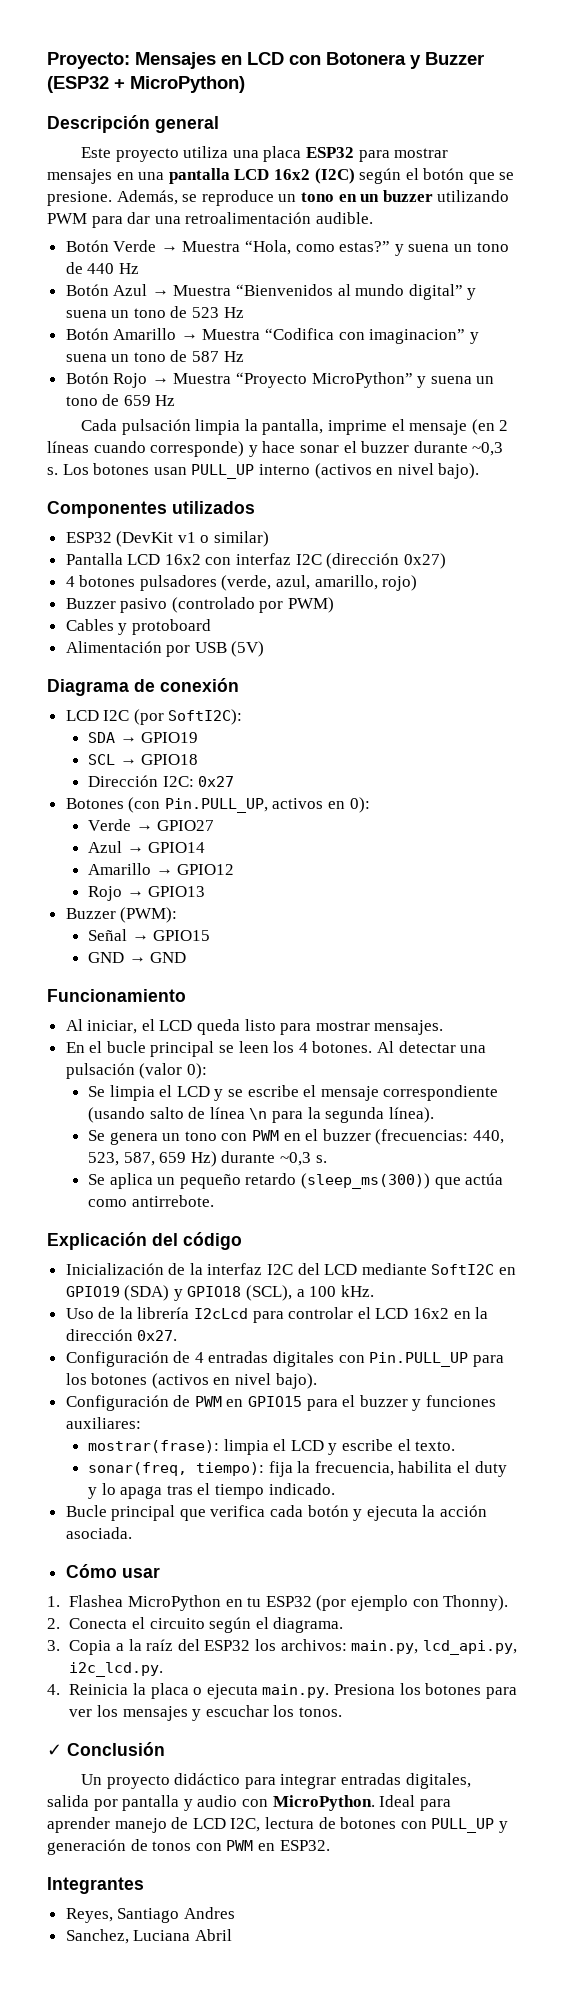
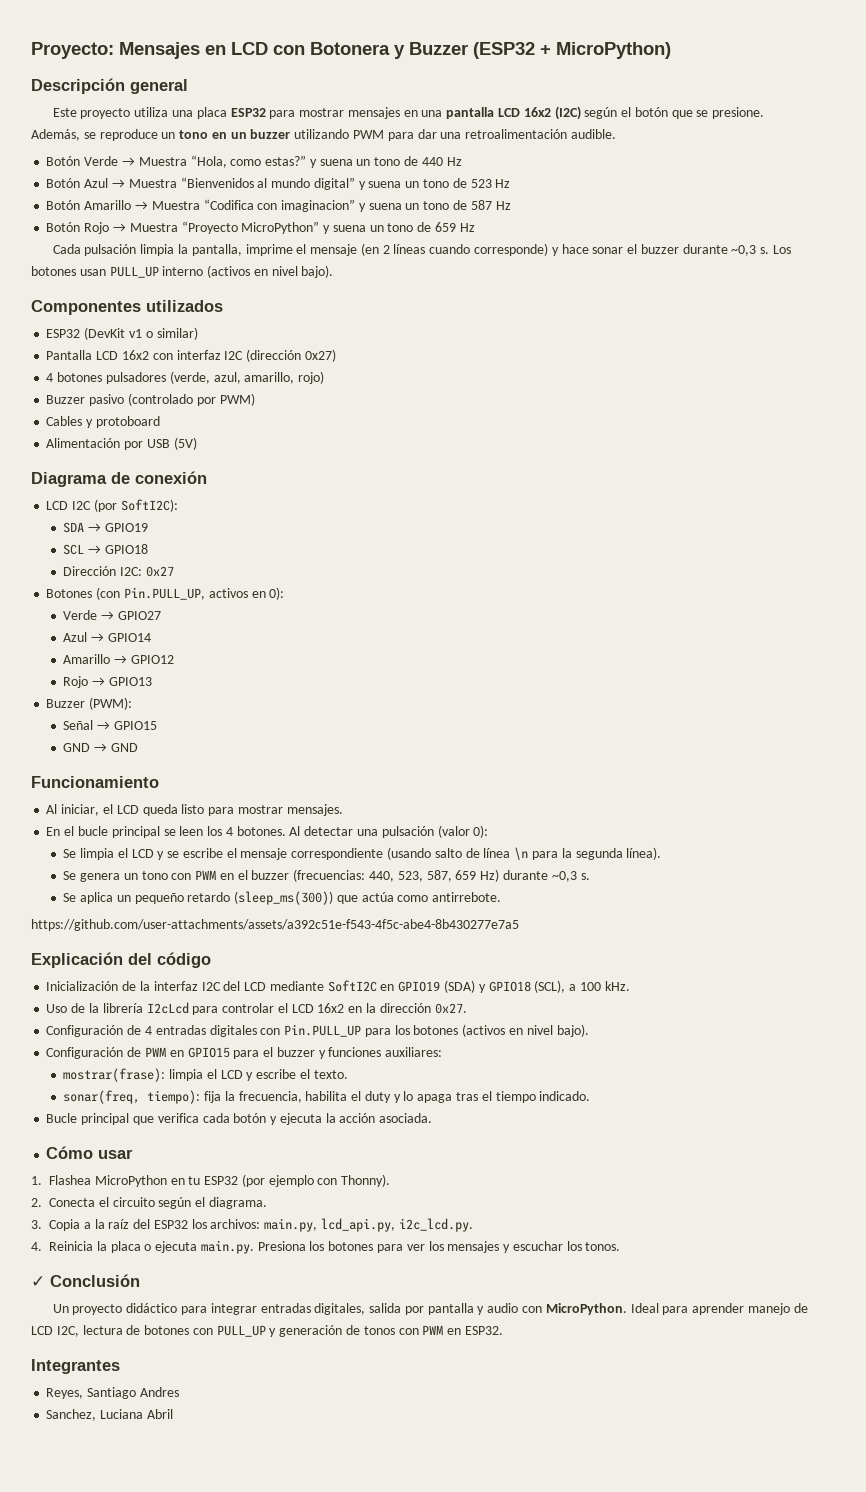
+ https://github.com/user-attachments/assets/a392c51e-f543-4f5c-abe4-8b430277e7a5

